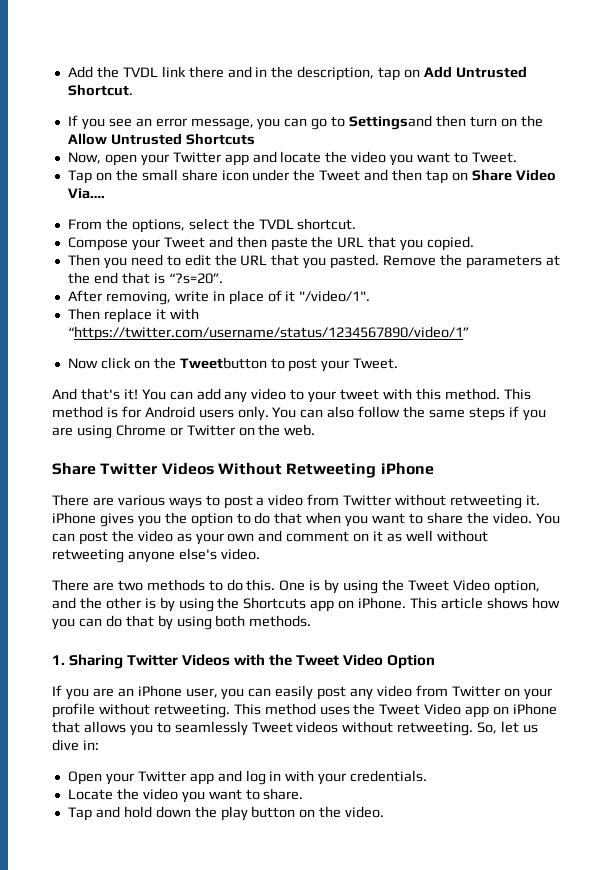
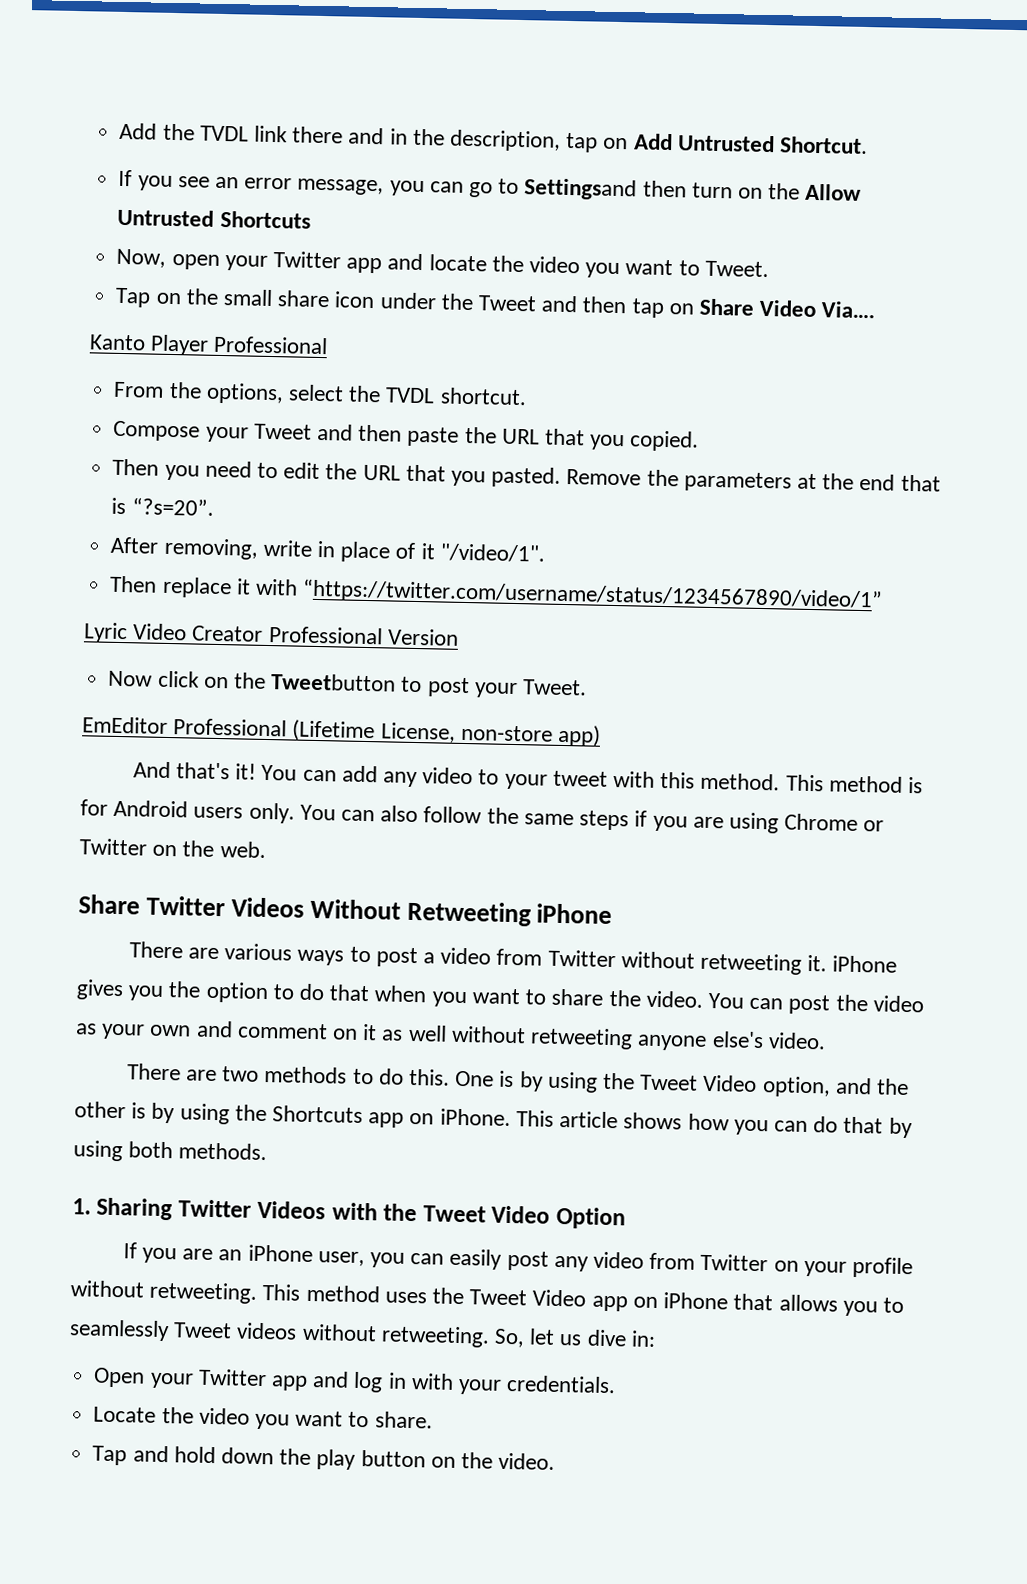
+ Kanto Player Professional
+ Lyric Video Creator Professional Version
+ EmEditor Professional (Lifetime License, non-store app)

